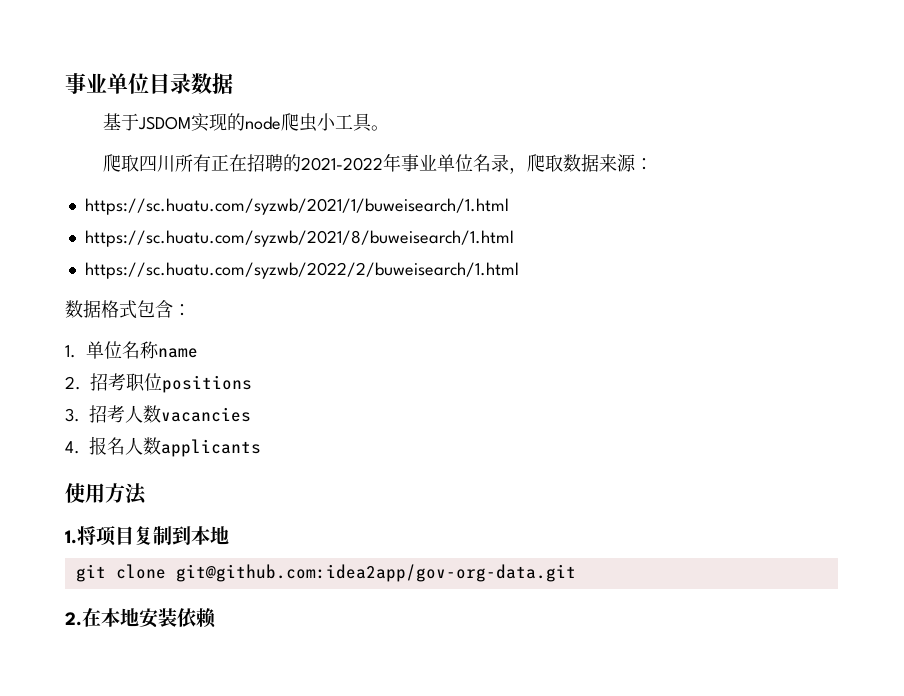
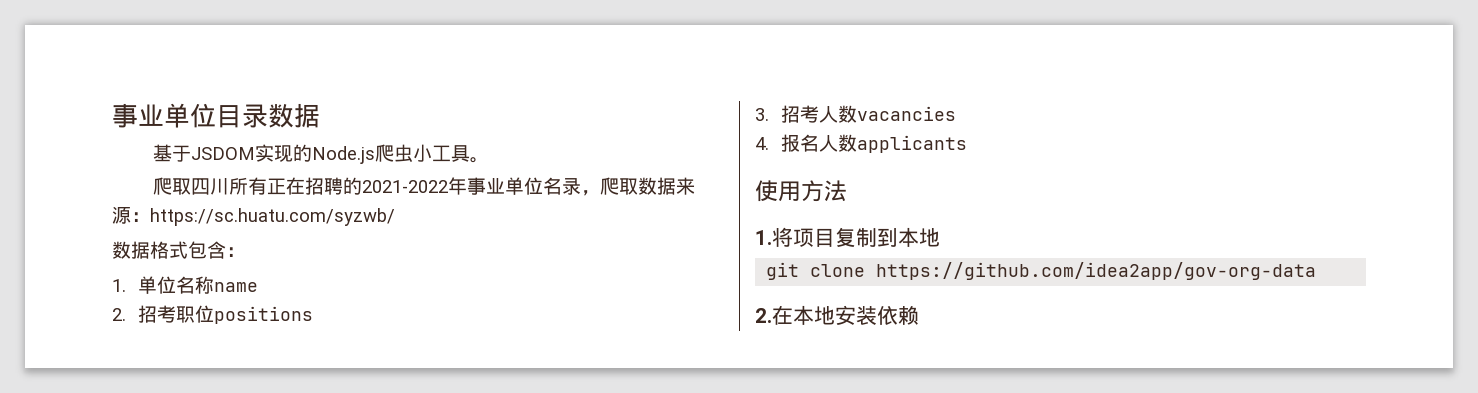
- 基于JSDOM实现的node爬虫小工具。
+ 基于JSDOM实现的Node.js爬虫小工具。
- 爬取四川所有正在招聘的2021-2022年事业单位名录，爬取数据来源：
- https://sc.huatu.com/syzwb/2021/1/buweisearch/1.html
- https://sc.huatu.com/syzwb/2021/8/buweisearch/1.html
- https://sc.huatu.com/syzwb/2022/2/buweisearch/1.html
+ 爬取四川所有正在招聘的2021-2022年事业单位名录，爬取数据来源：https://sc.huatu.com/syzwb/
- git clone git@github.com:idea2app/gov-org-data.git
+ git clone https://github.com/idea2app/gov-org-data

